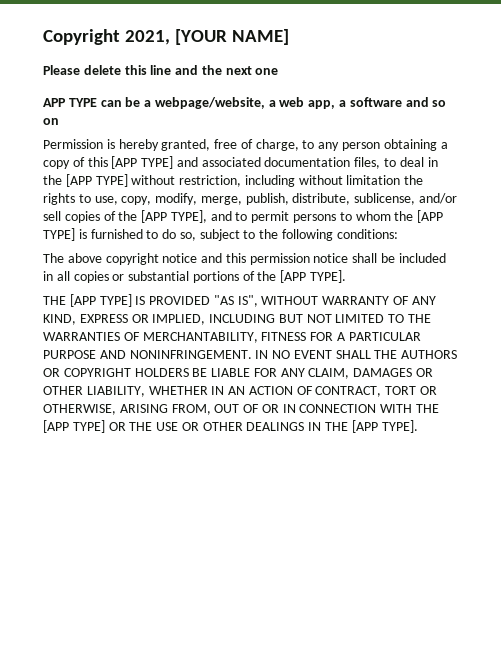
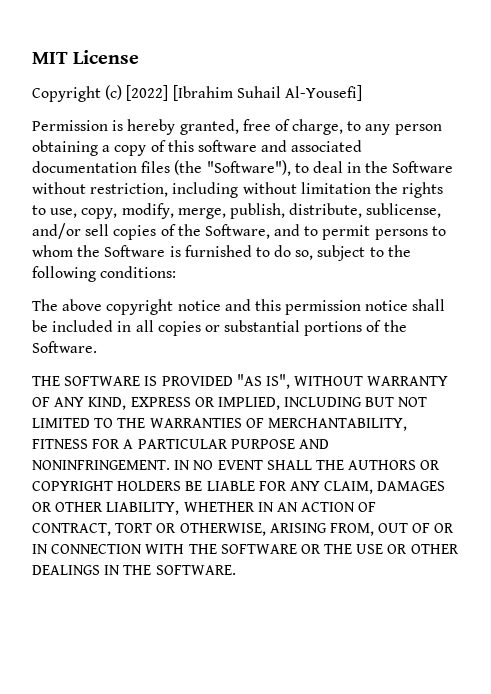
- Copyright 2021, [YOUR NAME]
- Please delete this line and the next one
- APP TYPE can be a webpage/website, a web app, a software and so on
+ MIT License
+ Copyright (c) [2022] [Ibrahim Suhail Al-Yousefi]
- Permission is hereby granted, free of charge, to any person obtaining a copy of this [APP TYPE] and associated documentation files, to deal in the [APP TYPE] without restriction, including without limitation the rights to use, copy, modify, merge, publish, distribute, sublicense, and/or sell copies of the [APP TYPE], and to permit persons to whom the [APP TYPE] is furnished to do so, subject to the following conditions:
+ Permission is hereby granted, free of charge, to any person obtaining a copy of this software and associated documentation files (the "Software"), to deal in the Software without restriction, including without limitation the rights to use, copy, modify, merge, publish, distribute, sublicense, and/or sell copies of the Software, and to permit persons to whom the Software is furnished to do so, subject to the following conditions:
- The above copyright notice and this permission notice shall be included in all copies or substantial portions of the [APP TYPE].
- THE [APP TYPE] IS PROVIDED "AS IS", WITHOUT WARRANTY OF ANY KIND, EXPRESS OR IMPLIED, INCLUDING BUT NOT LIMITED TO THE WARRANTIES OF MERCHANTABILITY, FITNESS FOR A PARTICULAR PURPOSE AND NONINFRINGEMENT.
+ The above copyright notice and this permission notice shall be included in all copies or substantial portions of the Software.
+ THE SOFTWARE IS PROVIDED "AS IS", WITHOUT WARRANTY OF ANY KIND, EXPRESS OR IMPLIED, INCLUDING BUT NOT LIMITED TO THE WARRANTIES OF MERCHANTABILITY, FITNESS FOR A PARTICULAR PURPOSE AND NONINFRINGEMENT.
- IN NO EVENT SHALL THE AUTHORS OR COPYRIGHT HOLDERS BE LIABLE FOR ANY CLAIM, DAMAGES OR OTHER LIABILITY, WHETHER IN AN ACTION OF CONTRACT, TORT OR OTHERWISE, ARISING FROM, OUT OF OR IN CONNECTION WITH THE [APP TYPE] OR THE USE OR OTHER DEALINGS IN THE [APP TYPE].
+ IN NO EVENT SHALL THE AUTHORS OR COPYRIGHT HOLDERS BE LIABLE FOR ANY CLAIM, DAMAGES OR OTHER LIABILITY, WHETHER IN AN ACTION OF CONTRACT, TORT OR OTHERWISE, ARISING FROM, OUT OF OR IN CONNECTION WITH THE SOFTWARE OR THE USE OR OTHER DEALINGS IN THE SOFTWARE.

